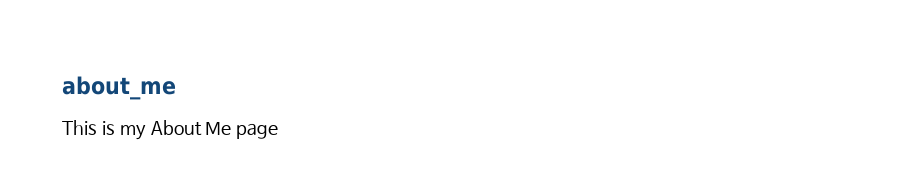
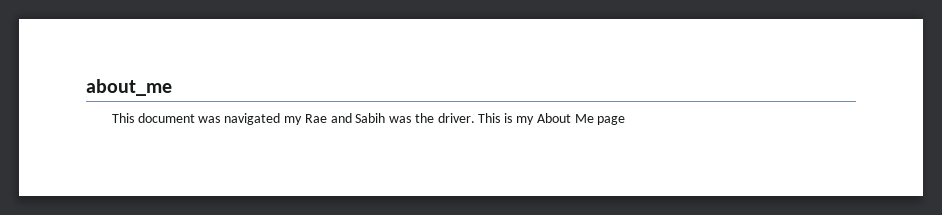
- This is my About Me page
+ This document was navigated my Rae and Sabih was the driver. This is my About Me page

